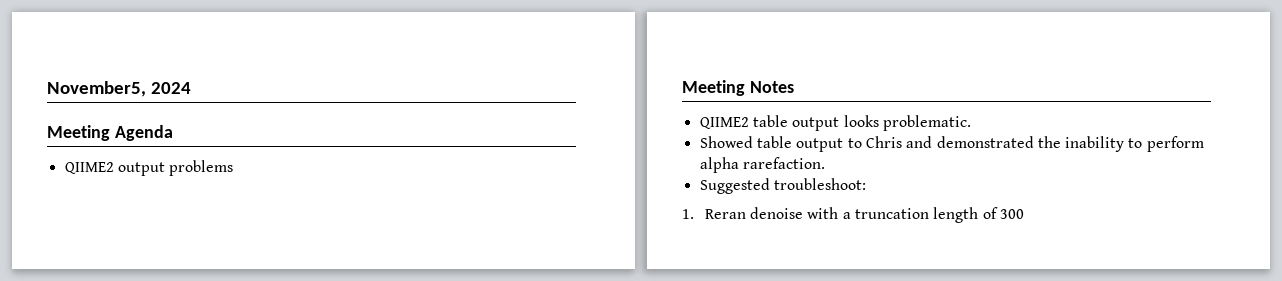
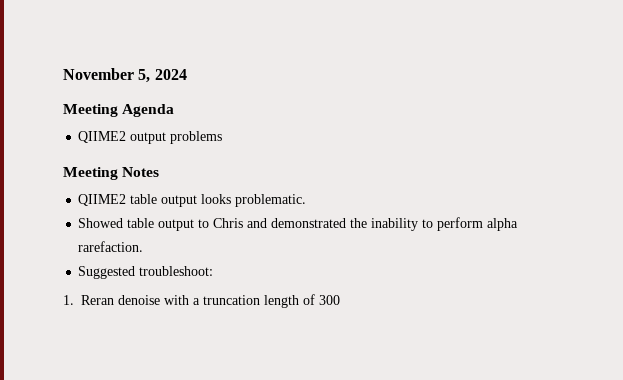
- November5, 2024
+ November 5, 2024

